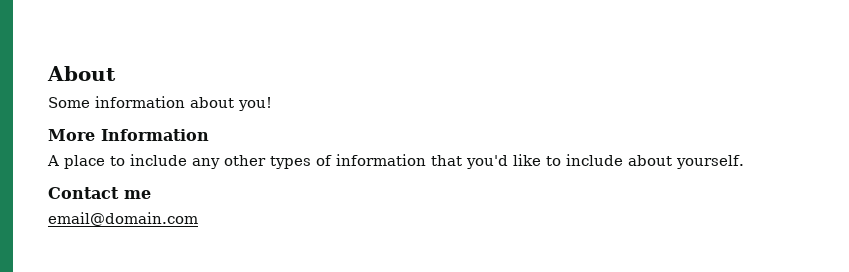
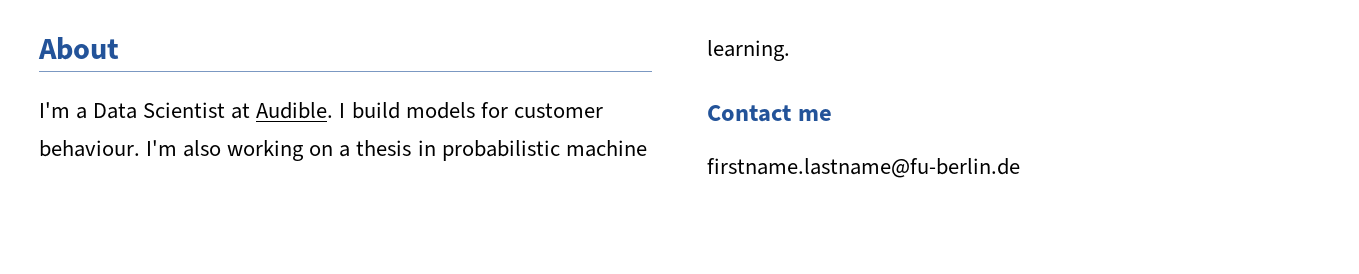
- Some information about you!
- More Information
- A place to include any other types of information that you'd like to include about yourself.
+ I'm a Data Scientist at Audible. I build models for customer behaviour. I'm also working on a thesis in probabilistic machine learning.
- email@domain.com
+ firstname.lastname@fu-berlin.de

